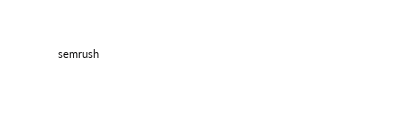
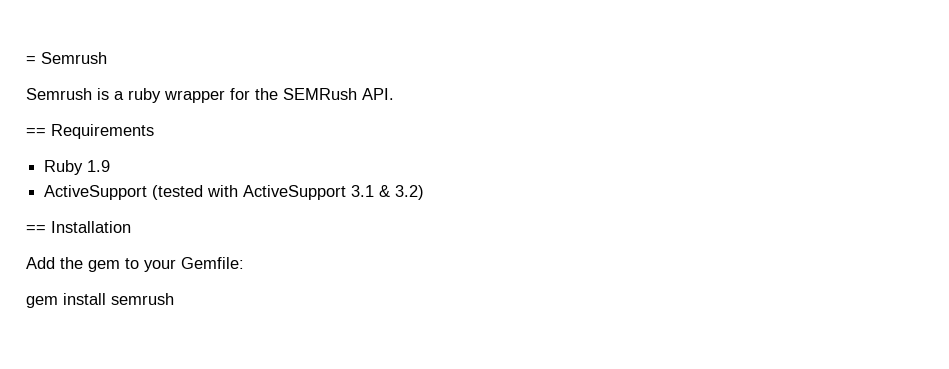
- semrush
+ = Semrush
+ Semrush is a ruby wrapper for the SEMRush API.
+ == Requirements
+ Ruby 1.9
+ ActiveSupport (tested with ActiveSupport 3.1 & 3.2)
+ == Installation
+ Add the gem to your Gemfile:
+ gem install semrush

